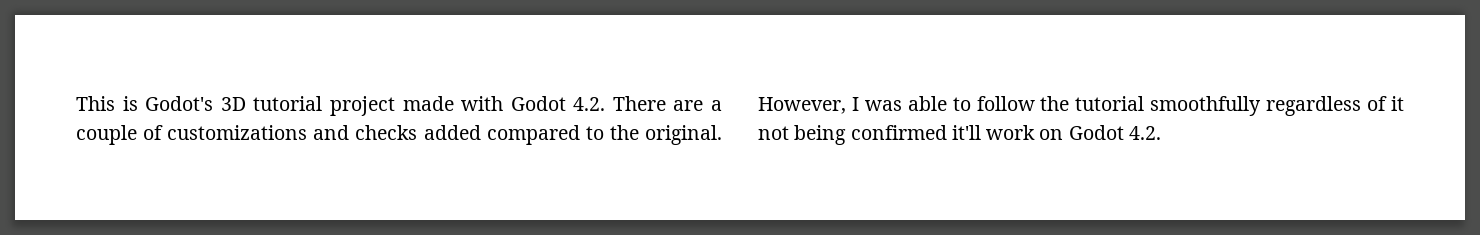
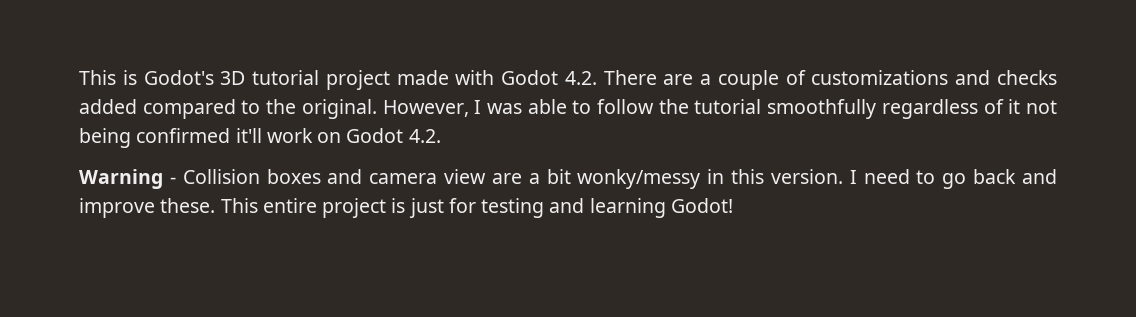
+ Warning - Collision boxes and camera view are a bit wonky/messy in this version. I need to go back and improve these. This entire project is just for testing and learning Godot!

